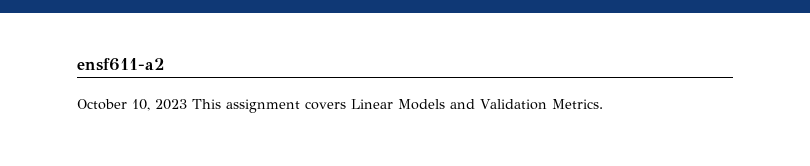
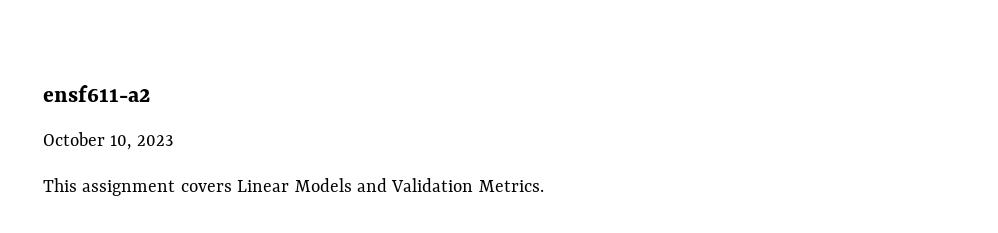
- October 10, 2023 This assignment covers Linear Models and Validation Metrics.
+ October 10, 2023
+ This assignment covers Linear Models and Validation Metrics.

